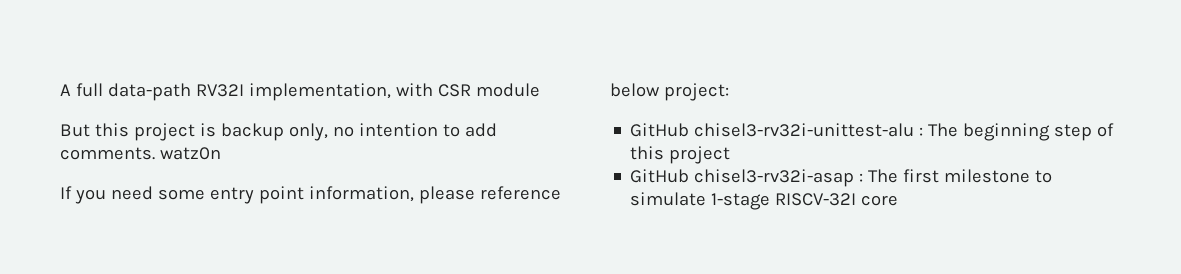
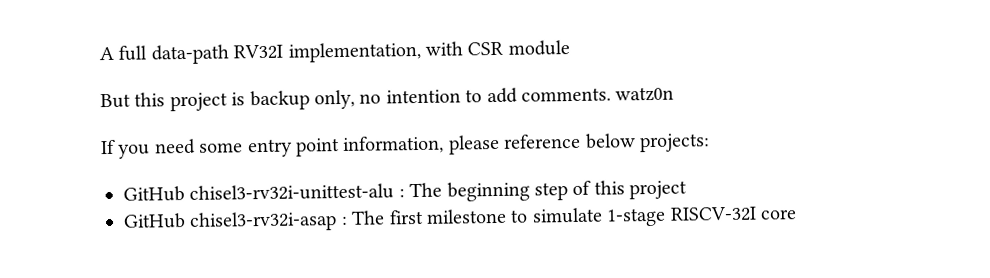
- If you need some entry point information, please reference below project:
+ If you need some entry point information, please reference below projects:

